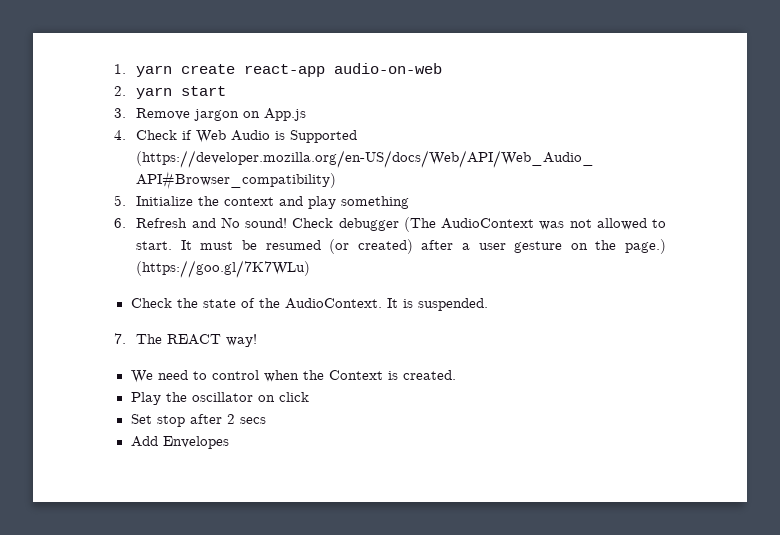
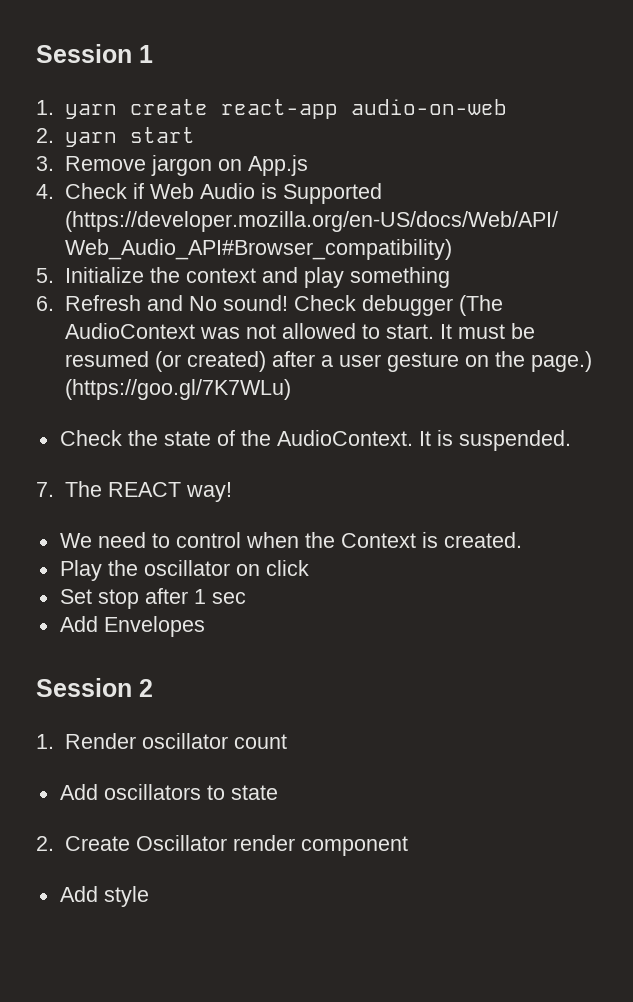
+ Session 1
- Set stop after 2 secs
+ Set stop after 1 sec
+ Session 2
+ 1. Render oscillator count
+ Add oscillators to state
+ 2. Create Oscillator render component
+ Add style

